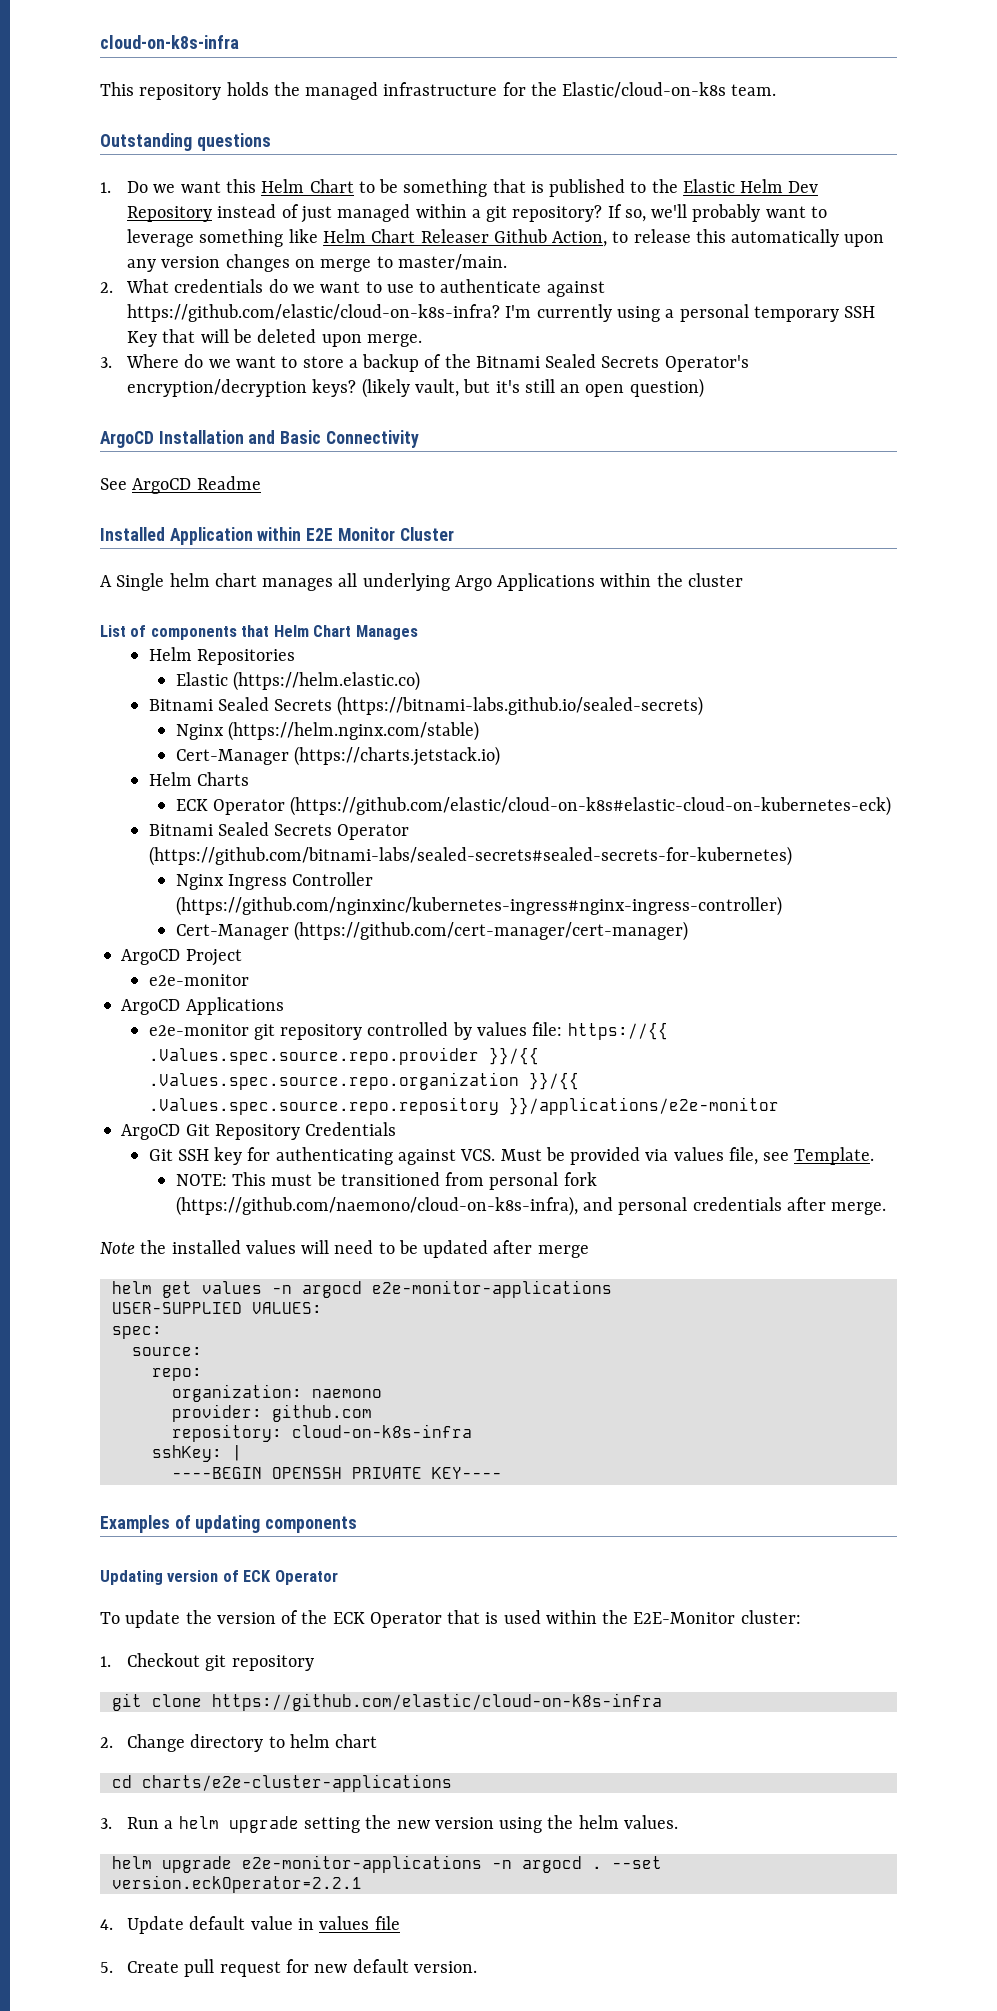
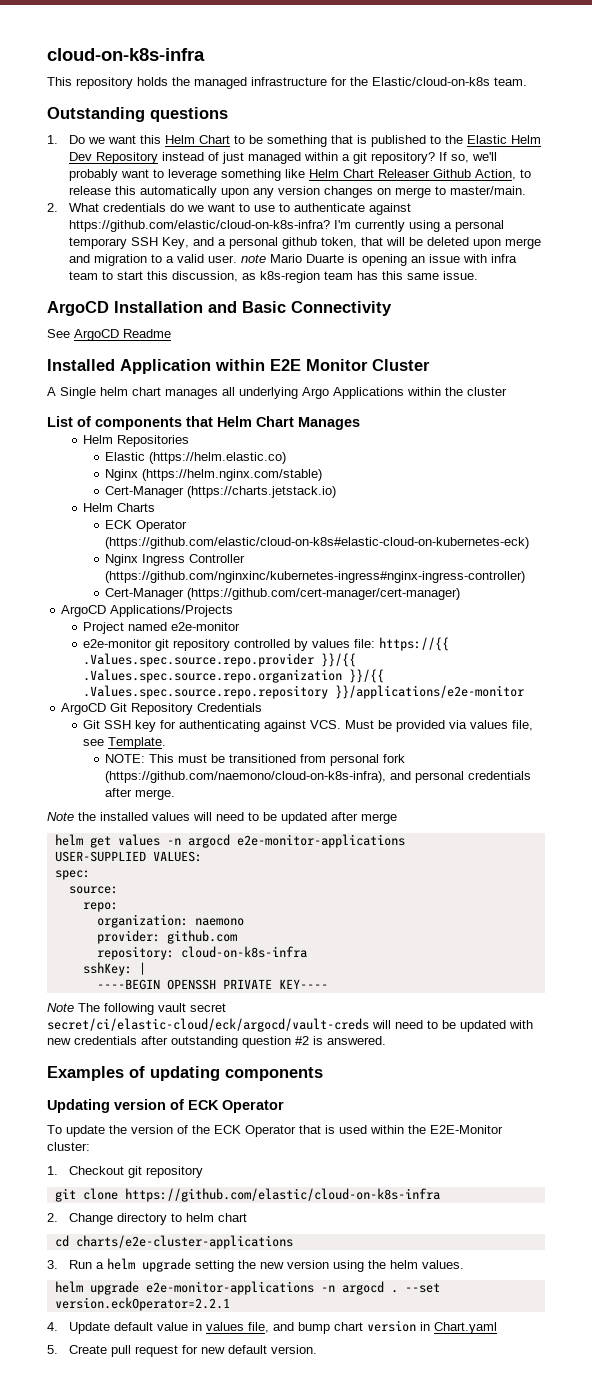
- I'm currently using a personal temporary SSH Key that will be deleted upon merge.
- 3. Where do we want to store a backup of the Bitnami Sealed Secrets Operator's encryption/decryption keys? (likely vault, but it's still an open question)
+ I'm currently using a personal temporary SSH Key, and a personal github token, that will be deleted upon merge and migration to a valid user. note Mario Duarte is opening an issue with infra team to start this discussion, as k8s-region team has this same issue.
- Bitnami Sealed Secrets (https://bitnami-labs.github.io/sealed-secrets)
- Bitnami Sealed Secrets Operator (https://github.com/bitnami-labs/sealed-secrets#sealed-secrets-for-kubernetes)
- ArgoCD Project
- e2e-monitor
- ArgoCD Applications
+ ArgoCD Applications/Projects
+ Project named e2e-monitor
+ Note The following vault secret secret/ci/elastic-cloud/eck/argocd/vault-creds will need to be updated with new credentials after outstanding question #2 is answered.
- 4. Update default value in values file
+ 4. Update default value in values file, and bump chart version in Chart.yaml

